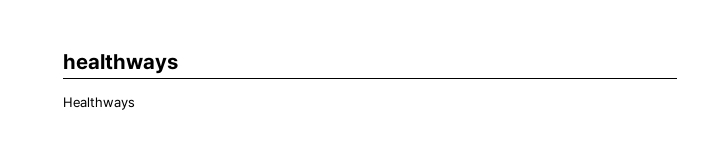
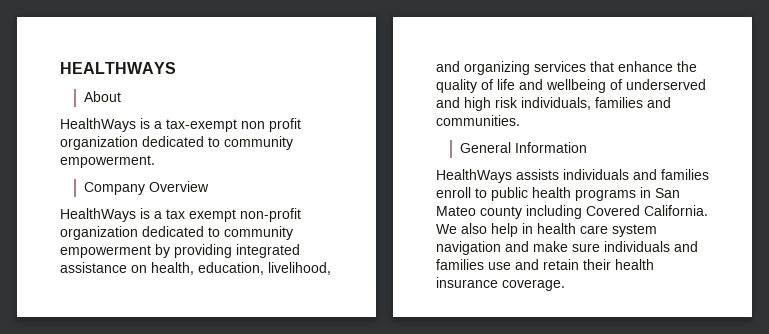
- healthways
- Healthways
+ HEALTHWAYS
+ About
+ HealthWays is a tax-exempt non profit organization dedicated to community empowerment.
+ Company Overview
+ HealthWays is a tax exempt non-profit organization dedicated to community empowerment by providing integrated assistance on health, education, livelihood, and organizing services that enhance the quality of life and wellbeing of underserved and high risk individuals, families and communities.
+ General Information
+ HealthWays assists individuals and families enroll to public health programs in San Mateo county including Covered California. We also help in health care system navigation and make sure individuals and families use and retain their health insurance coverage.

